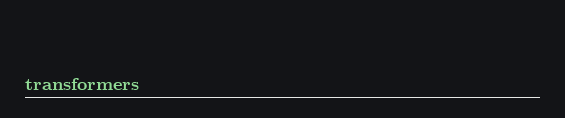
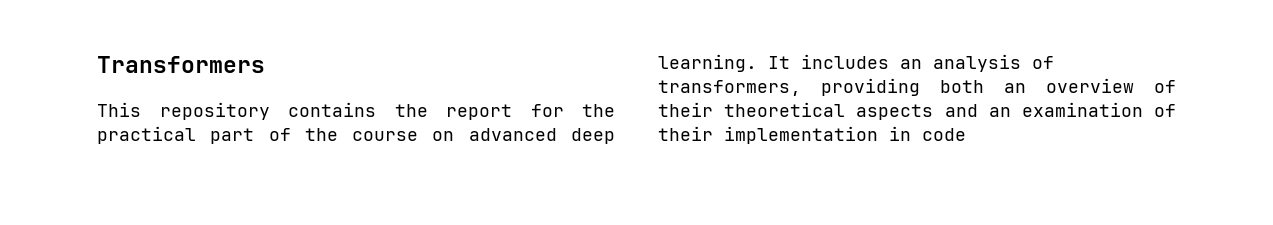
- transformers
+ Transformers
+ This repository contains the report for the practical part of the course on advanced deep learning. It includes an analysis of transformers, providing both an overview of their theoretical aspects and an examination of their implementation in code

